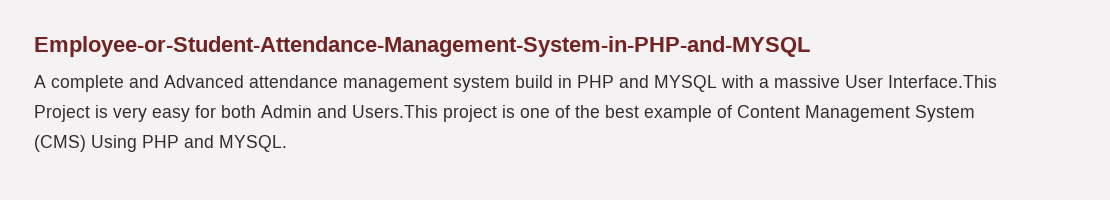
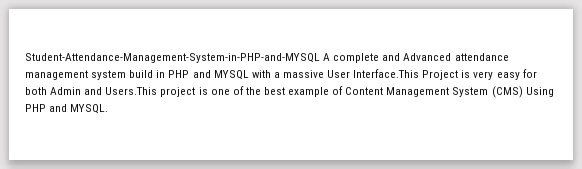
- Employee-or-Student-Attendance-Management-System-in-PHP-and-MYSQL
- A complete and Advanced attendance management system build in PHP and MYSQL with a massive User Interface.This Project is very easy for both Admin and Users.This project is one of the best example of Content Management System (CMS) Using PHP and MYSQL.
+ Student-Attendance-Management-System-in-PHP-and-MYSQL A complete and Advanced attendance management system build in PHP and MYSQL with a massive User Interface.This Project is very easy for both Admin and Users.This project is one of the best example of Content Management System (CMS) Using PHP and MYSQL.

